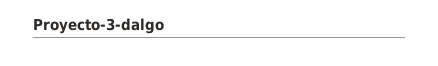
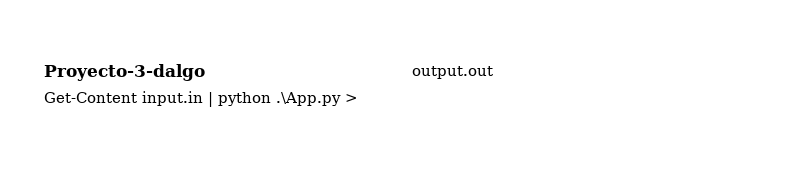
+ Get-Content input.in | python .\App.py > output.out

